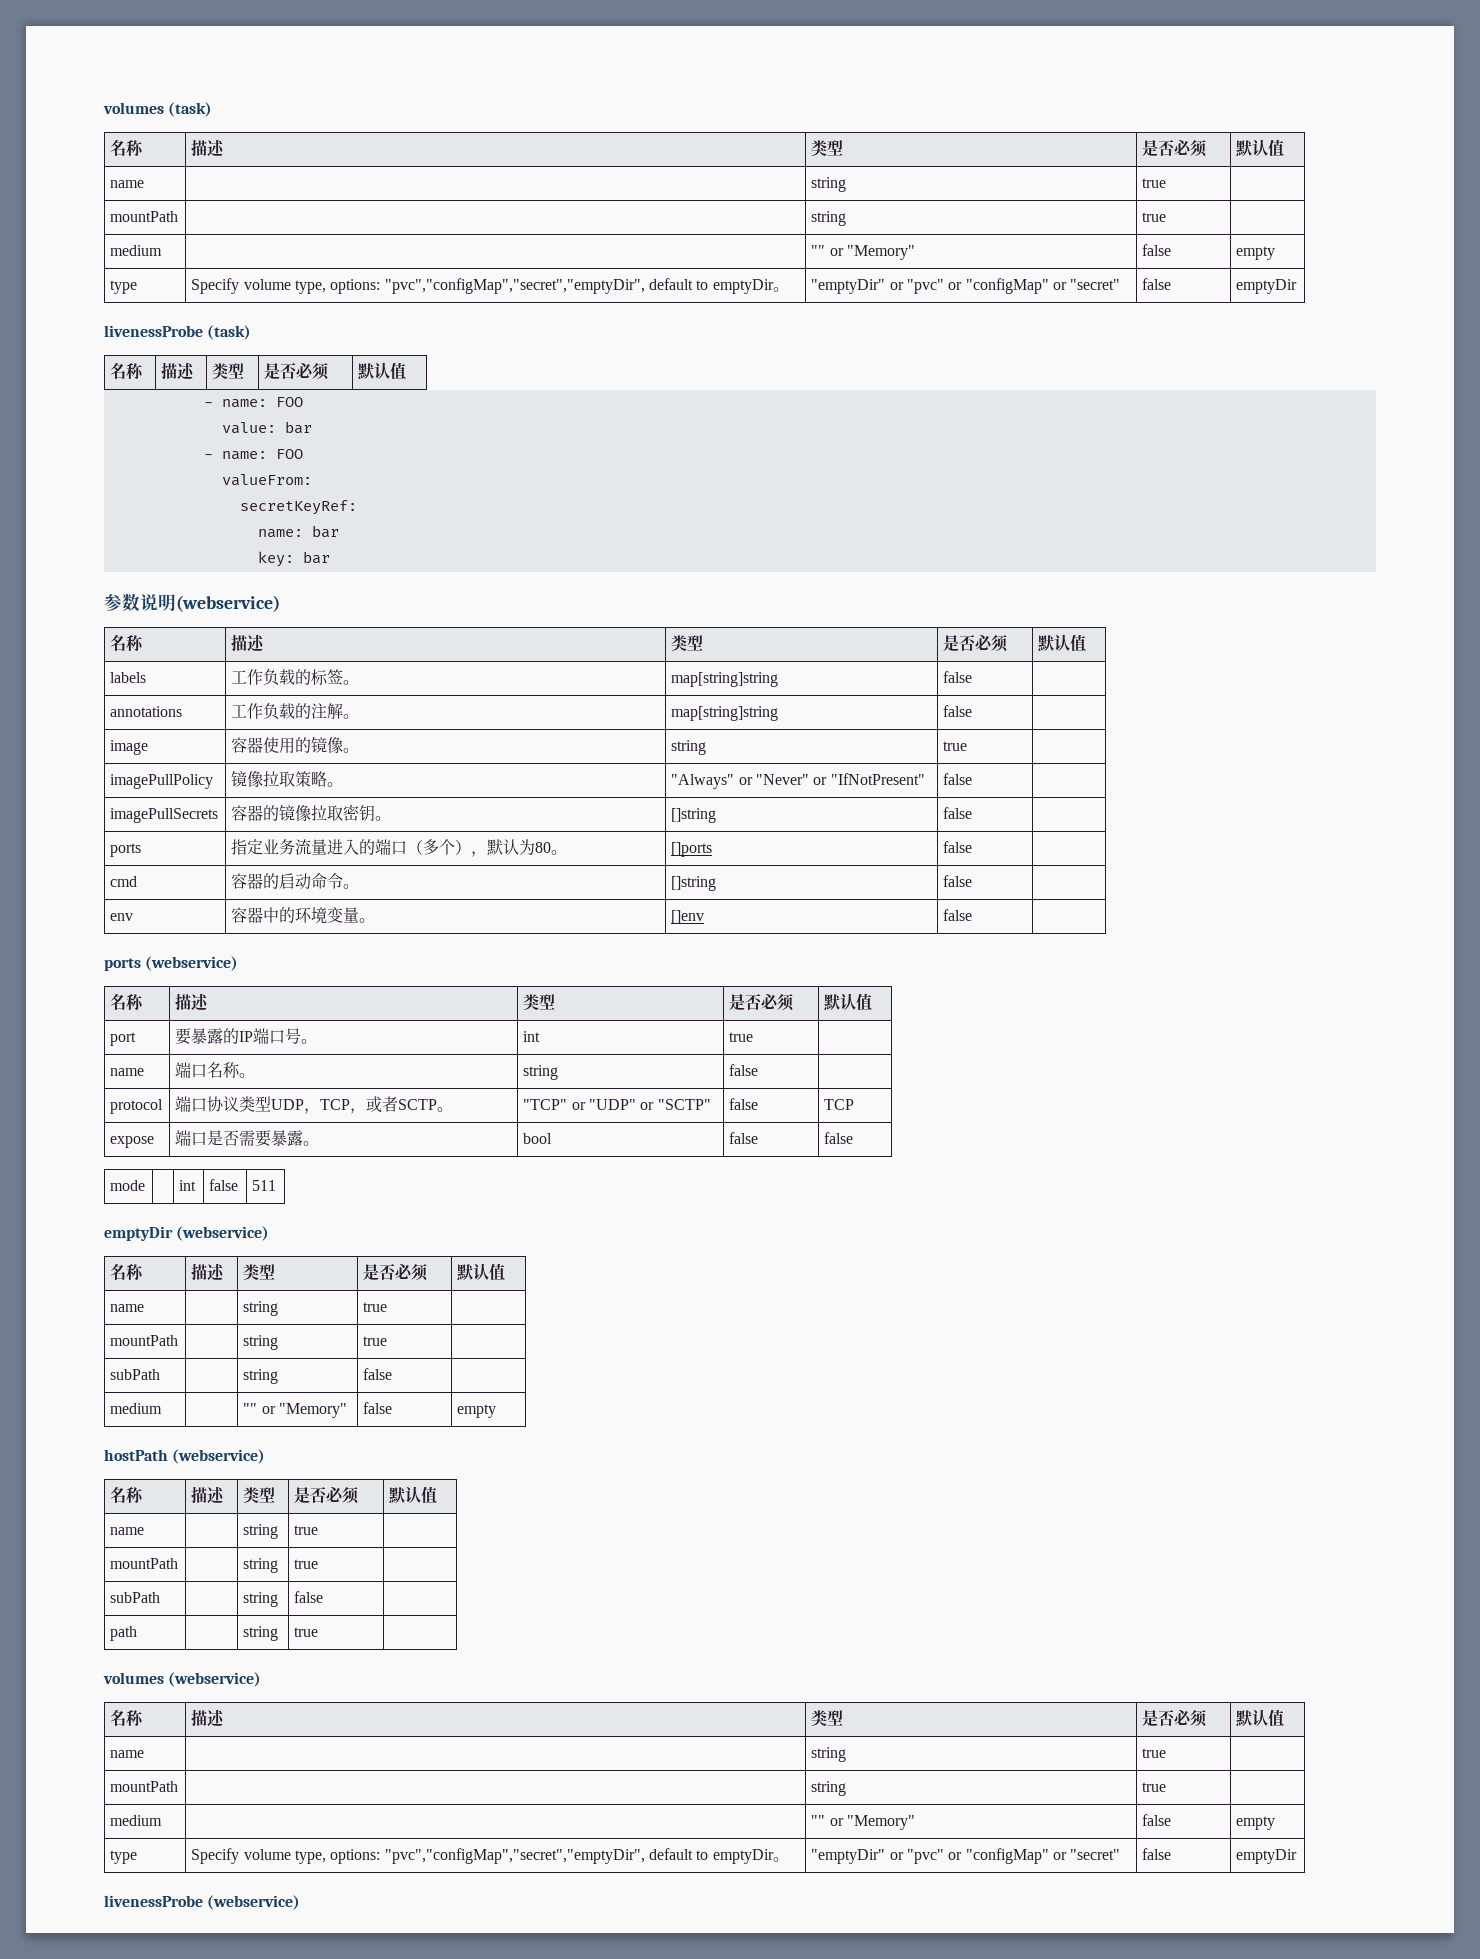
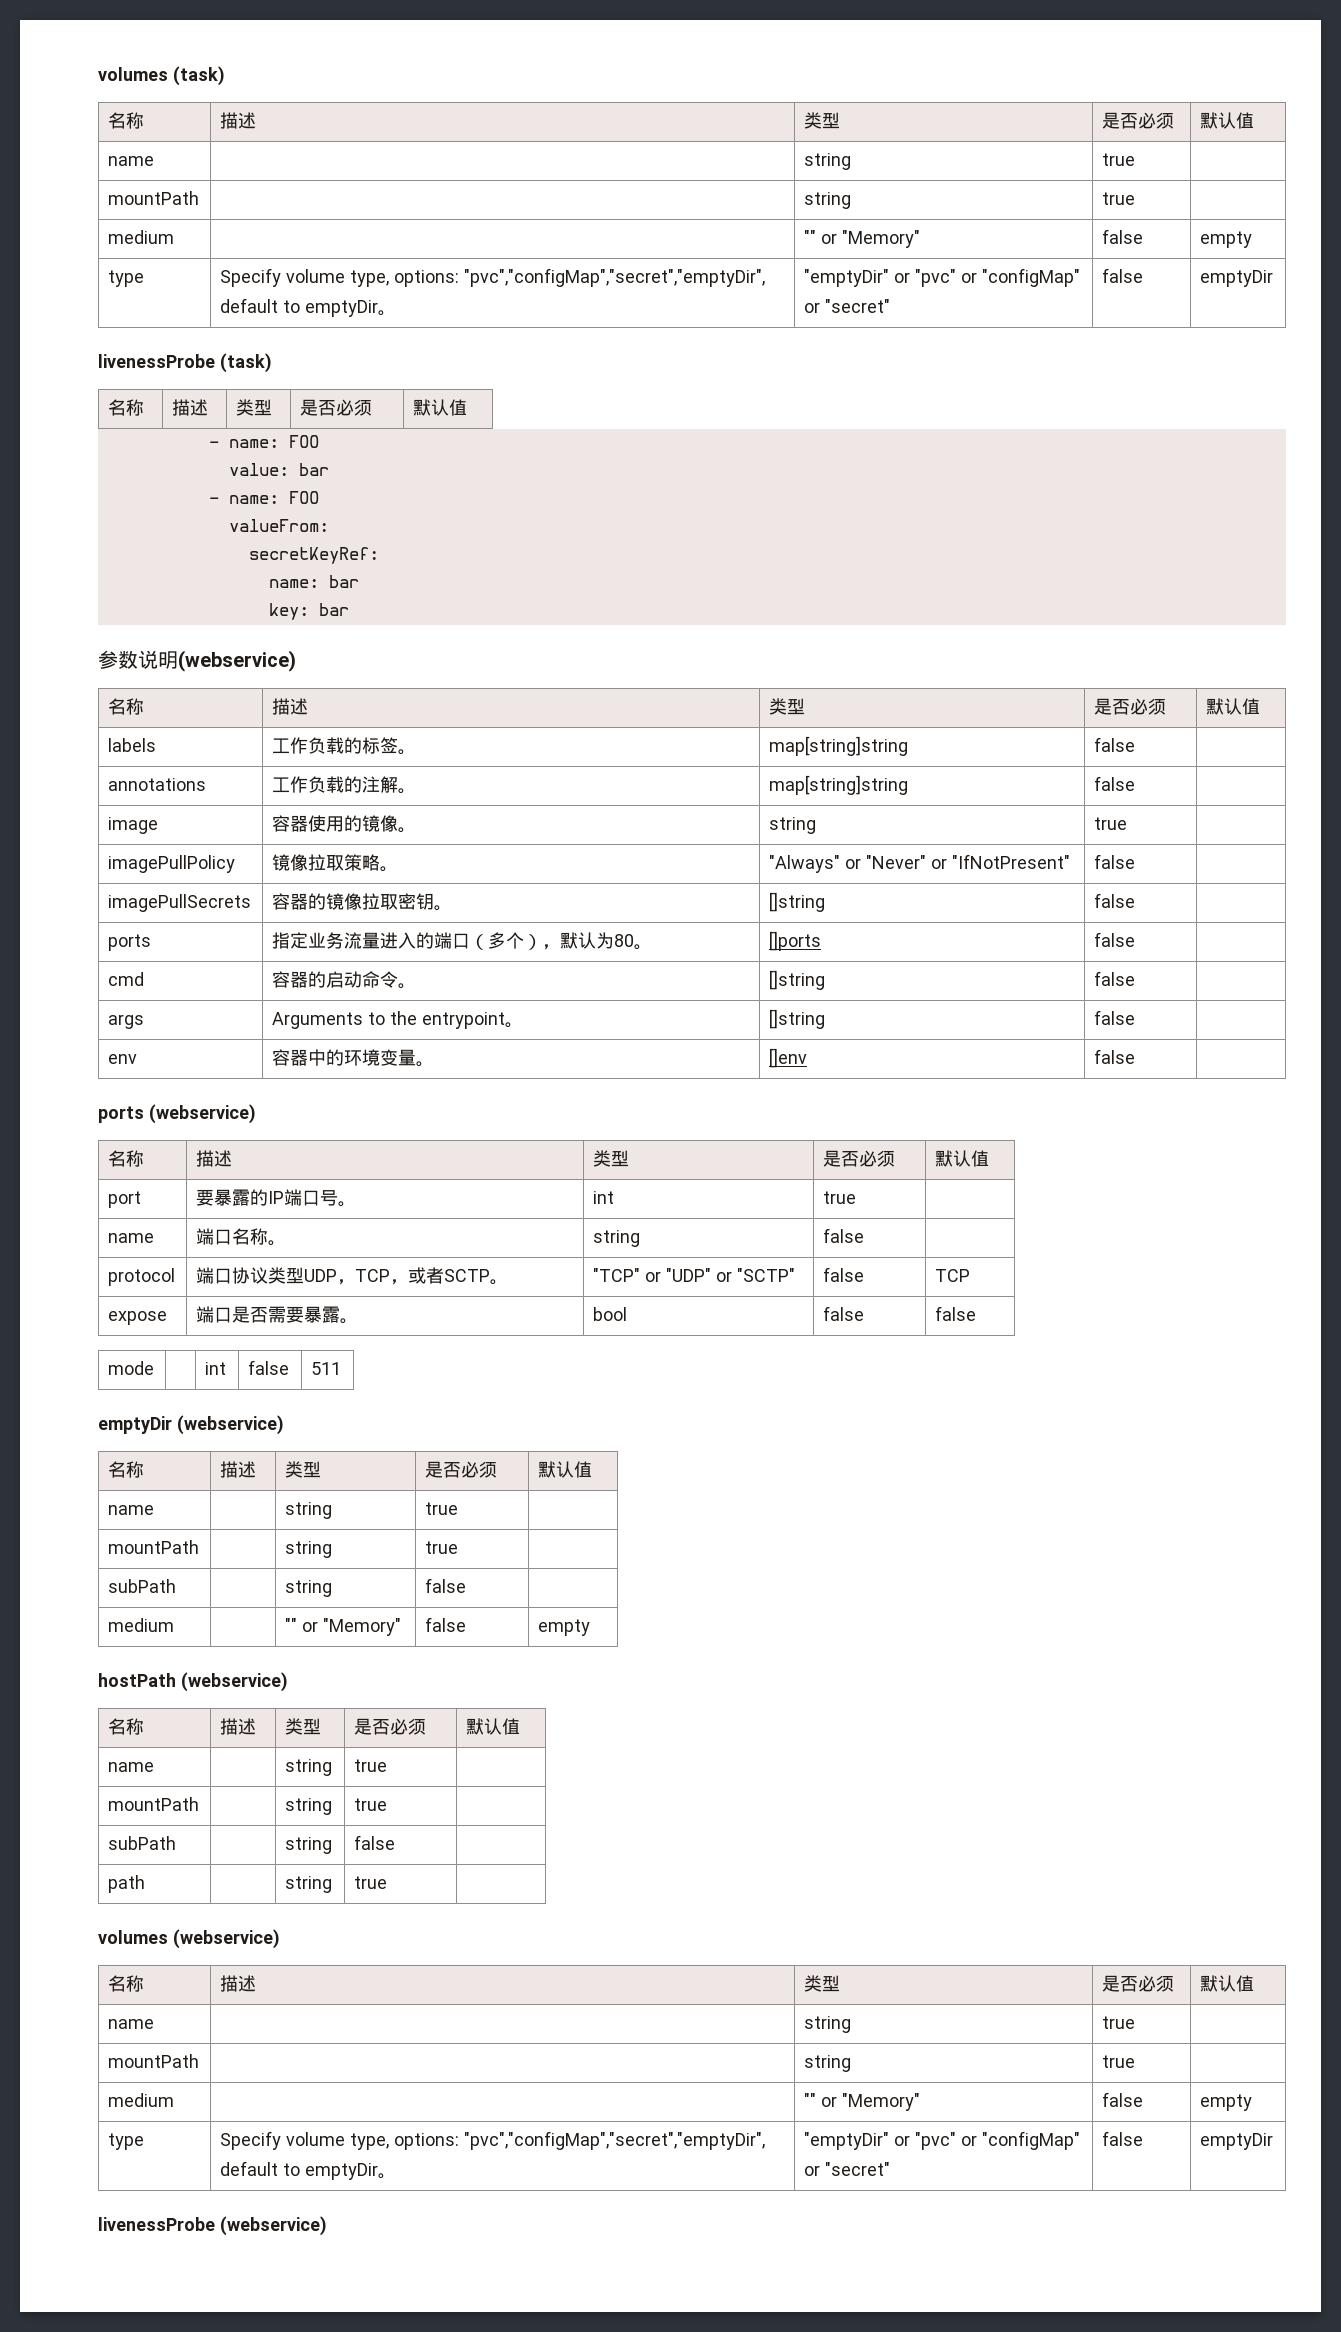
+ args | Arguments to the entrypoint。 | []string | false |

